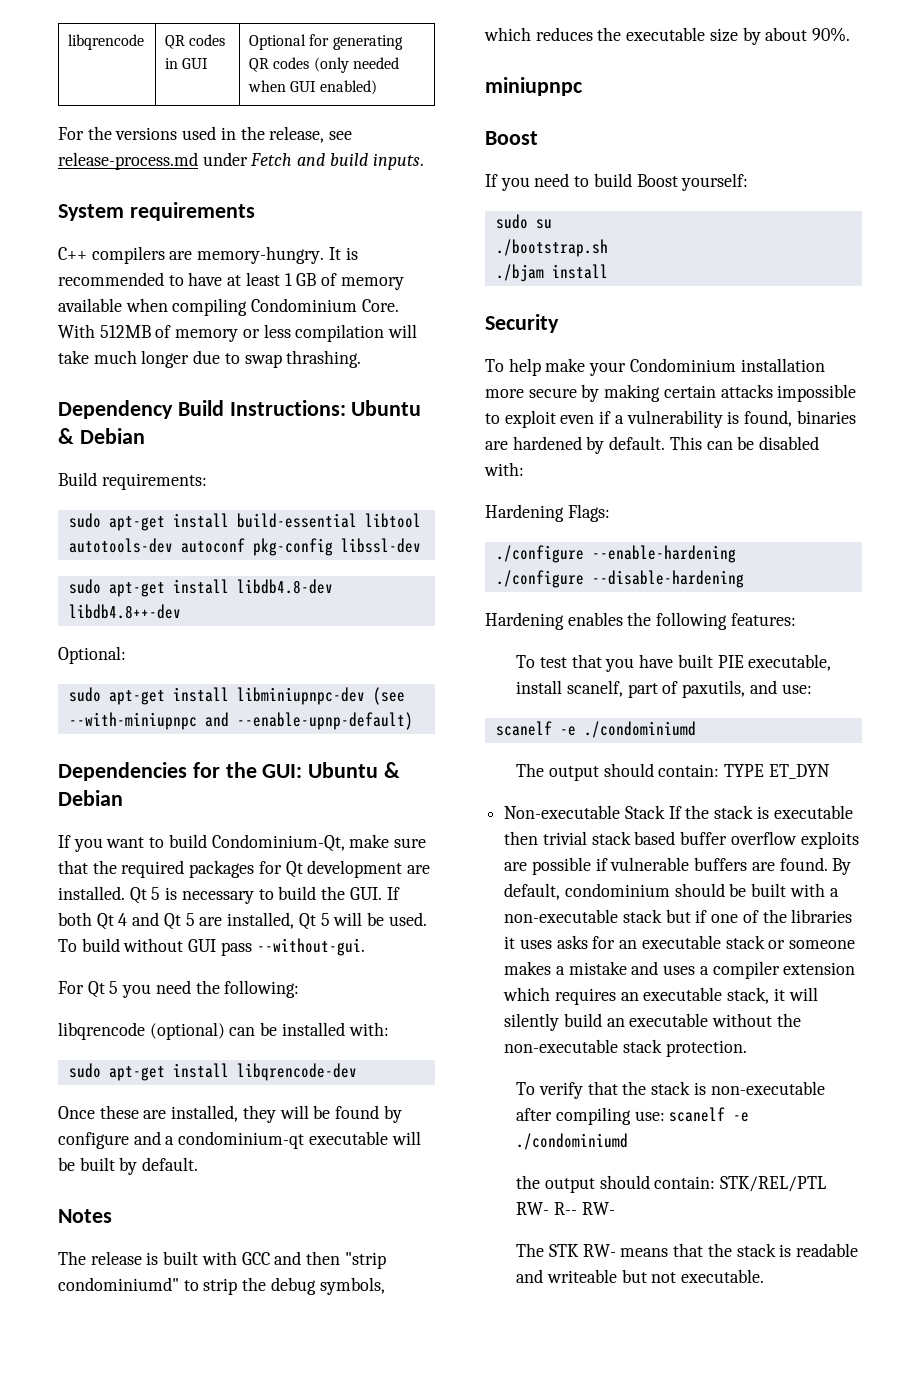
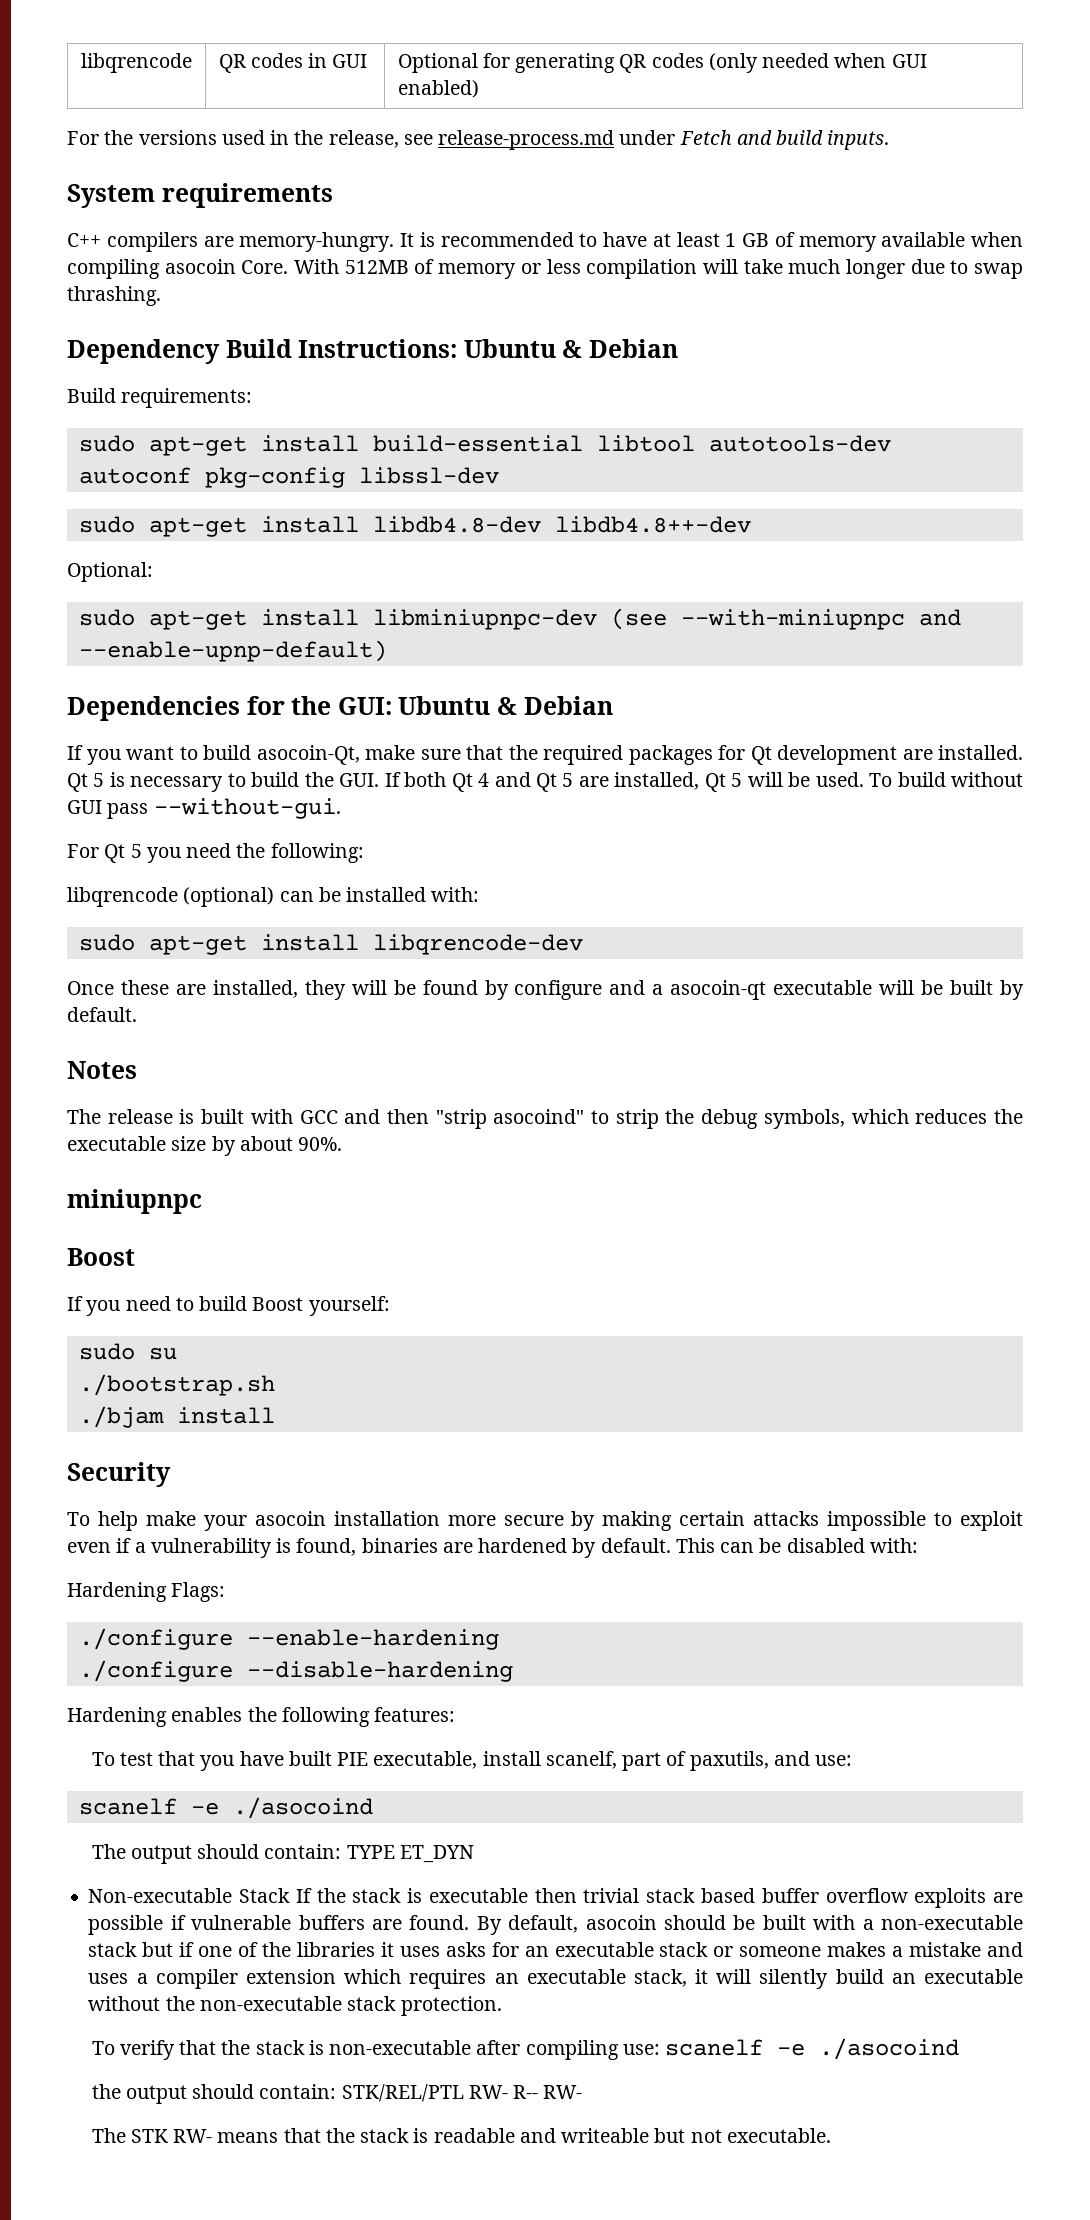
- It is recommended to have at least 1 GB of memory available when compiling Condominium Core.
+ It is recommended to have at least 1 GB of memory available when compiling asocoin Core.
- If you want to build Condominium-Qt, make sure that the required packages for Qt development are installed.
+ If you want to build asocoin-Qt, make sure that the required packages for Qt development are installed.
- Once these are installed, they will be found by configure and a condominium-qt executable will be built by default.
+ Once these are installed, they will be found by configure and a asocoin-qt executable will be built by default.
- The release is built with GCC and then "strip condominiumd" to strip the debug symbols, which reduces the executable size by about 90%.
+ The release is built with GCC and then "strip asocoind" to strip the debug symbols, which reduces the executable size by about 90%.
- To help make your Condominium installation more secure by making certain attacks impossible to exploit even if a vulnerability is found, binaries are hardened by default.
+ To help make your asocoin installation more secure by making certain attacks impossible to exploit even if a vulnerability is found, binaries are hardened by default.
  To test that you have built PIE executable, install scanelf, part of paxutils, and use:
- scanelf -e ./condominiumd
+ scanelf -e ./asocoind
- By default, condominium should be built with a non-executable stack but if one of the libraries it uses asks for an executable stack or someone makes a mistake and uses a compiler extension which requires an executable stack, it will silently build an executable without the non-executable stack protection.
+ By default, asocoin should be built with a non-executable stack but if one of the libraries it uses asks for an executable stack or someone makes a mistake and uses a compiler extension which requires an executable stack, it will silently build an executable without the non-executable stack protection.
- To verify that the stack is non-executable after compiling use: scanelf -e ./condominiumd
+ To verify that the stack is non-executable after compiling use: scanelf -e ./asocoind

